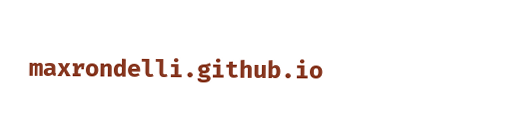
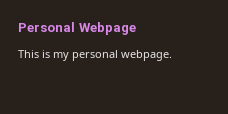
- maxrondelli.github.io
+ Personal Webpage
+ This is my personal webpage.

